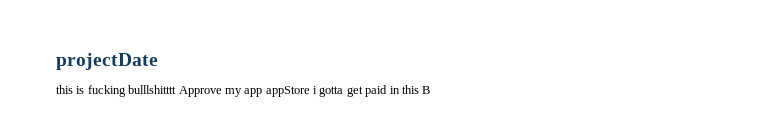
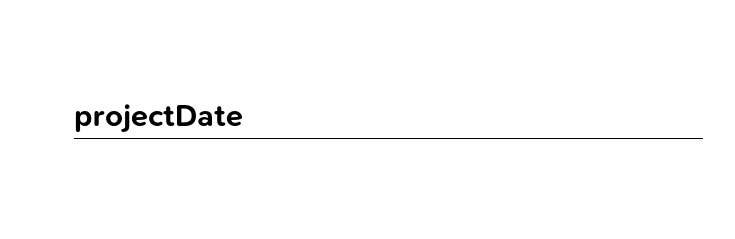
- this is fucking bulllshitttt Approve my app appStore i gotta get paid in this B

